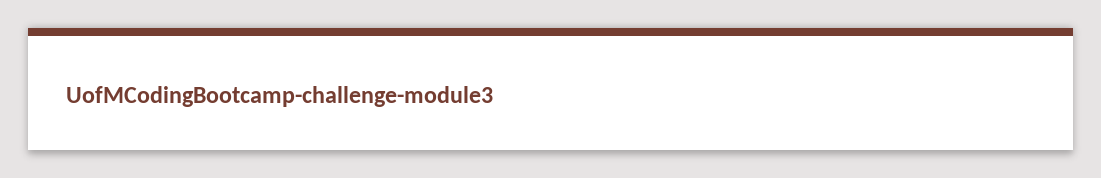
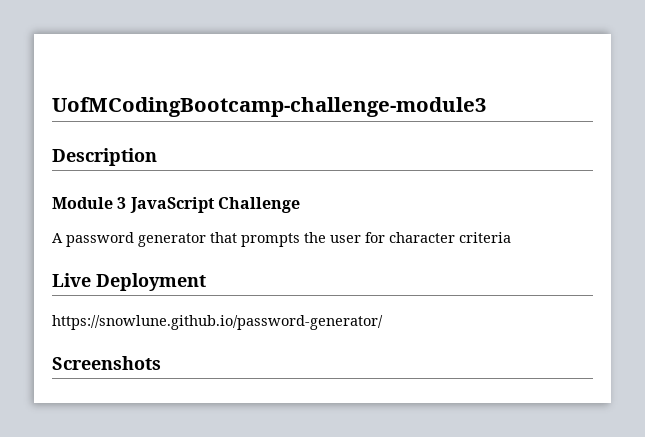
+ Description
+ Module 3 JavaScript Challenge
+ A password generator that prompts the user for character criteria
+ Live Deployment
+ https://snowlune.github.io/password-generator/
+ Screenshots

